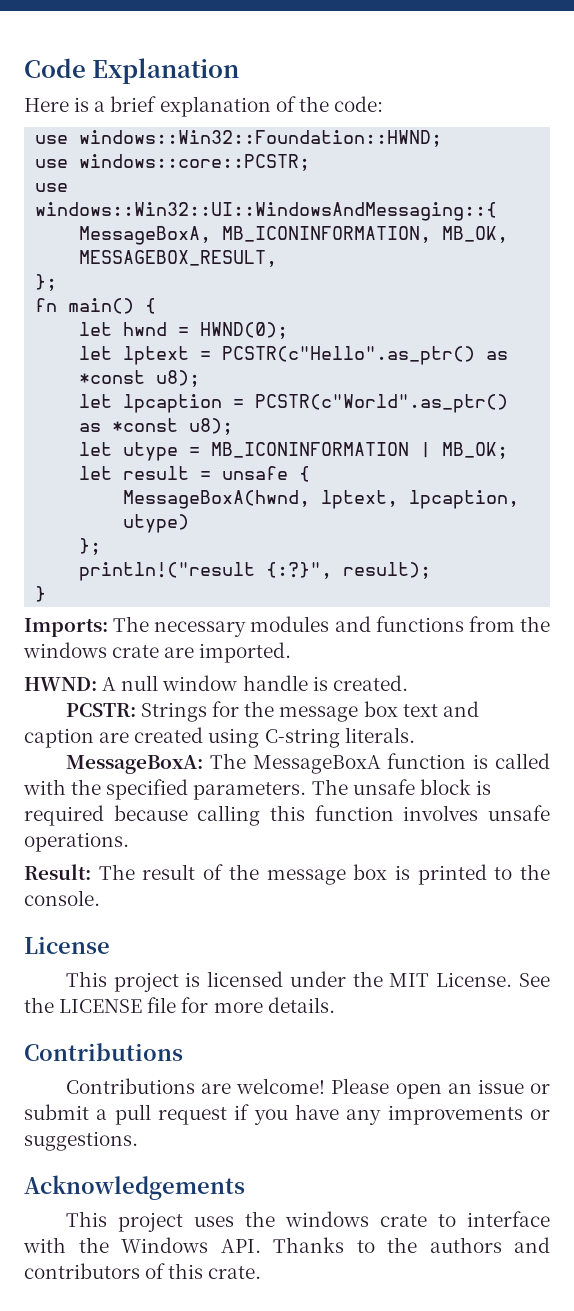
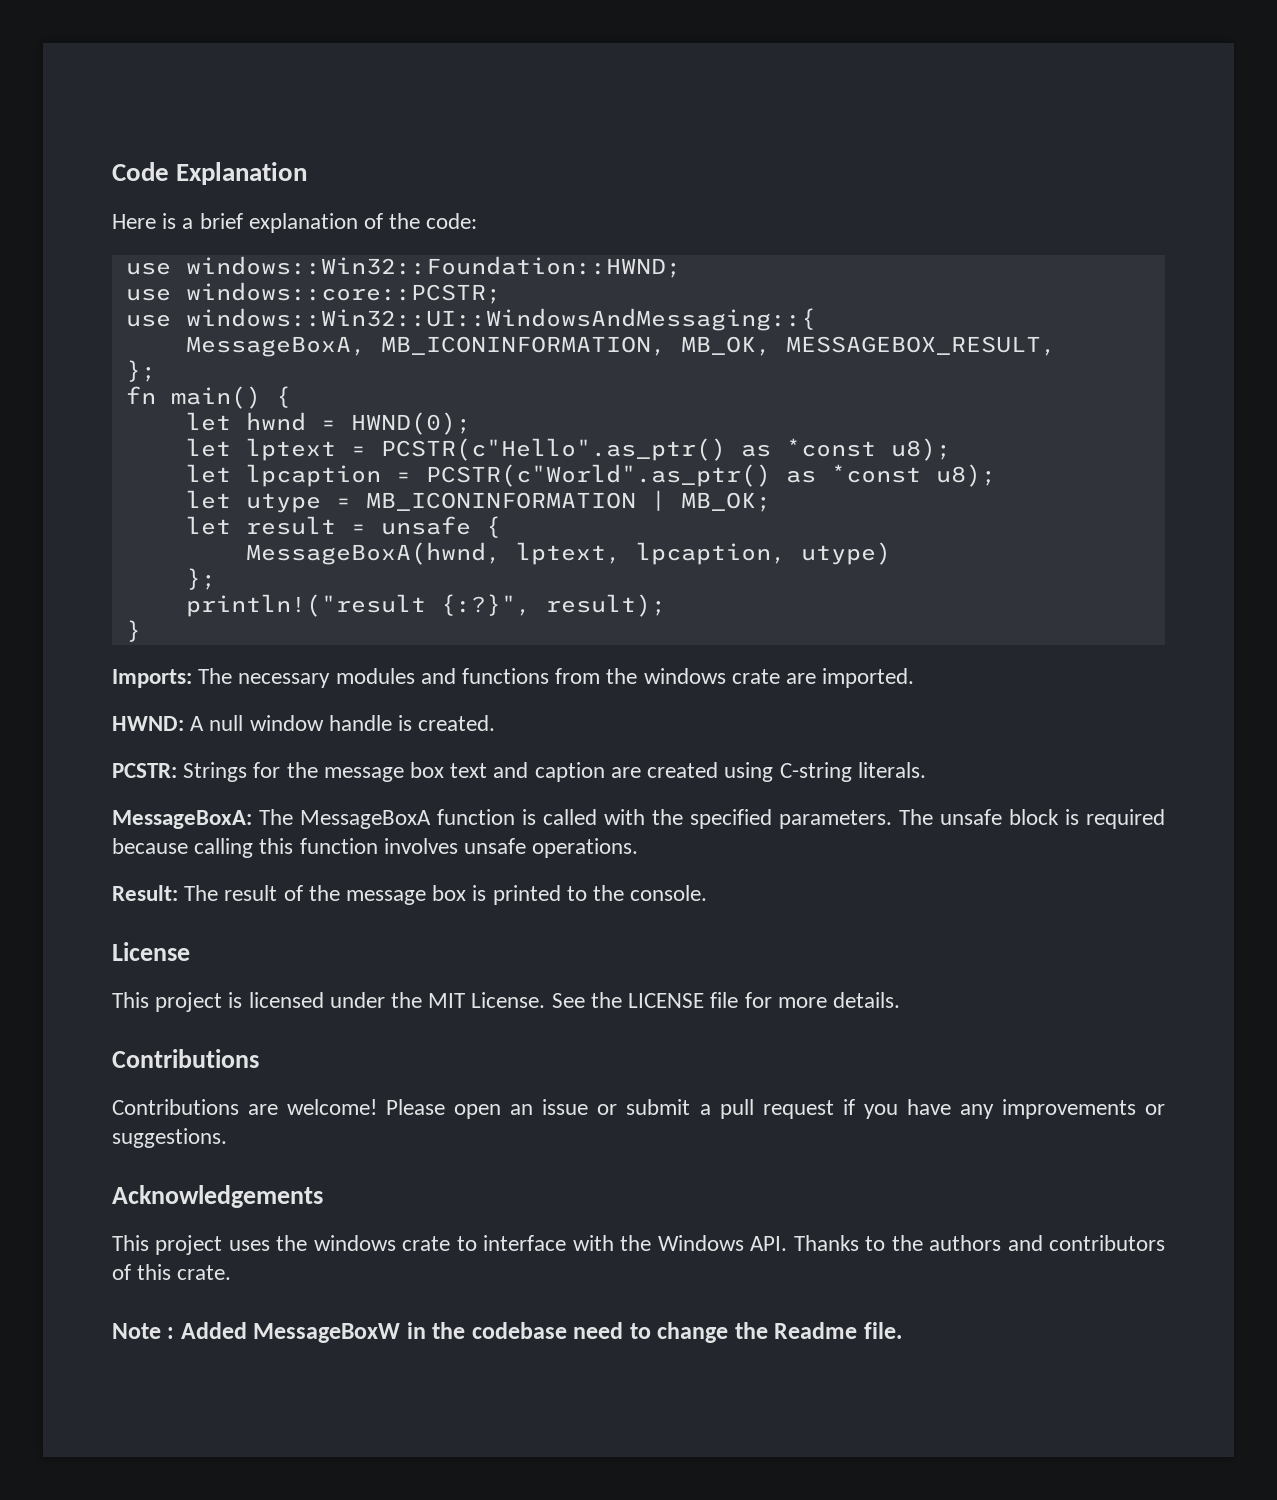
+ Note : Added MessageBoxW in the codebase need to change the Readme file.

